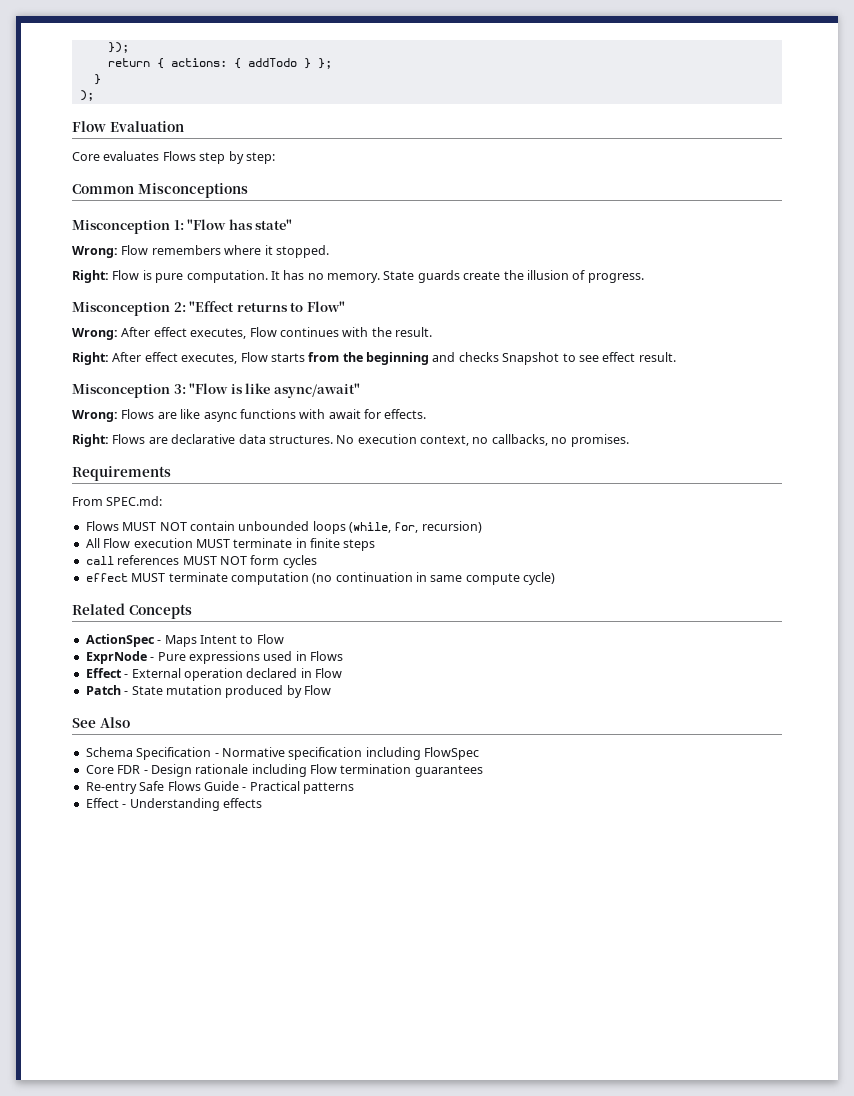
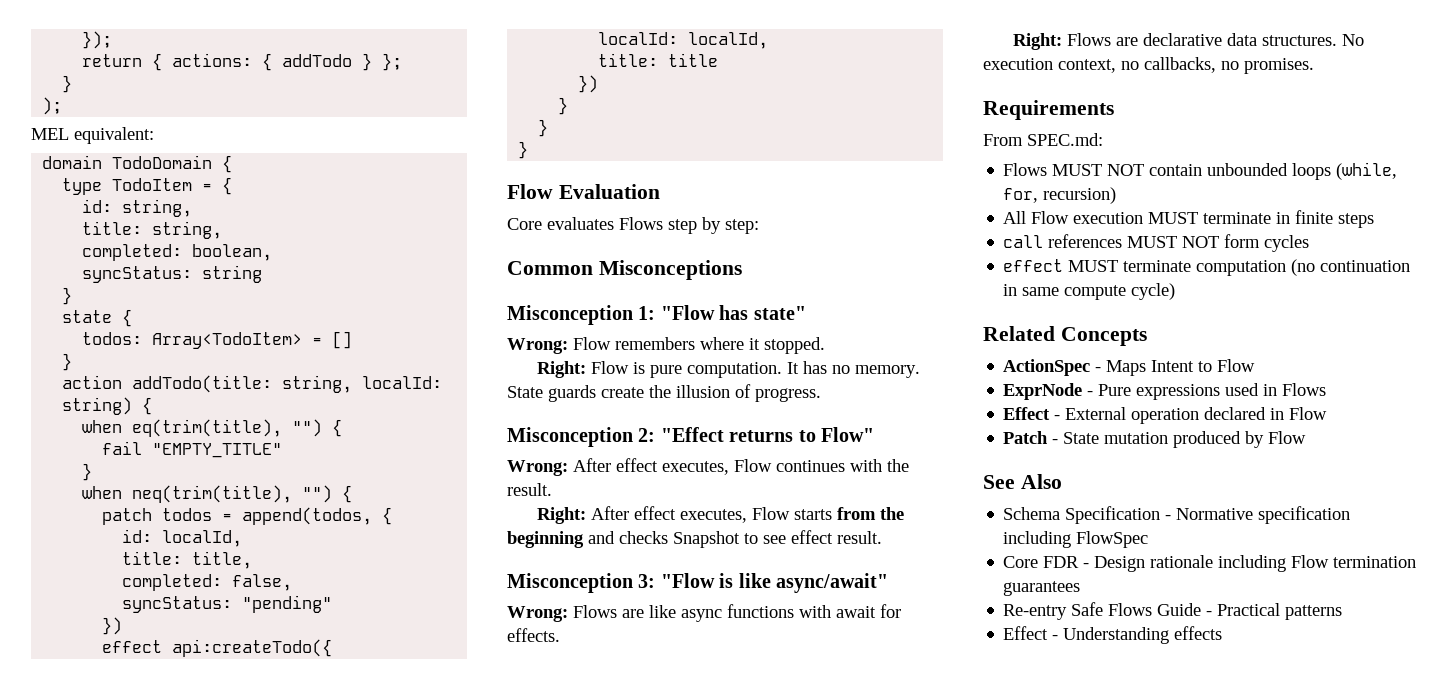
+ MEL equivalent:
+ domain TodoDomain {
+ type TodoItem = {
+ id: string,
+ title: string,
+ completed: boolean,
+ syncStatus: string
+ }
+ state {
+ todos: Array<TodoItem> = []
+ }
+ action addTodo(title: string, localId: string) {
+ when eq(trim(title), "") {
+ fail "EMPTY_TITLE"
+ }
+ when neq(trim(title), "") {
+ patch todos = append(todos, {
+ id: localId,
+ title: title,
+ completed: false,
+ syncStatus: "pending"
+ })
+ effect api:createTodo({
+ localId: localId,
+ title: title
+ })
+ }
+ }
+ }

